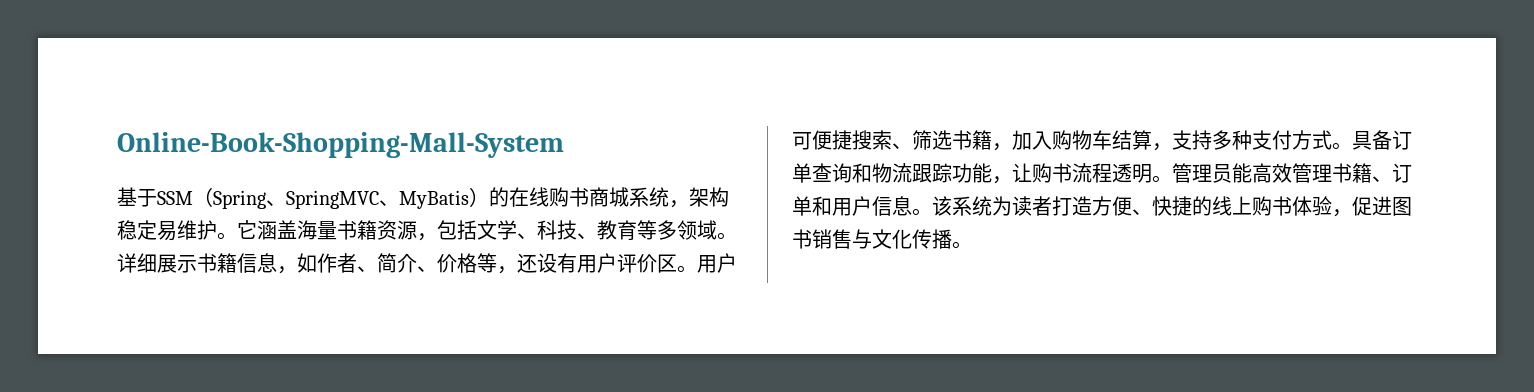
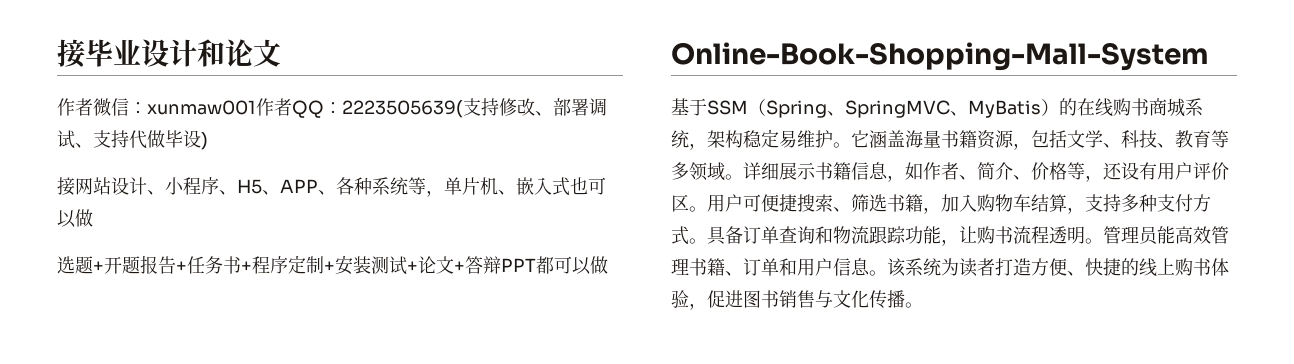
+ 接毕业设计和论文
+ 作者微信：xunmaw001作者QQ：2223505639(支持修改、部署调试、支持代做毕设)
+ 接网站设计、小程序、H5、APP、各种系统等，单片机、嵌入式也可以做
+ 选题+开题报告+任务书+程序定制+安装测试+论文+答辩PPT都可以做

